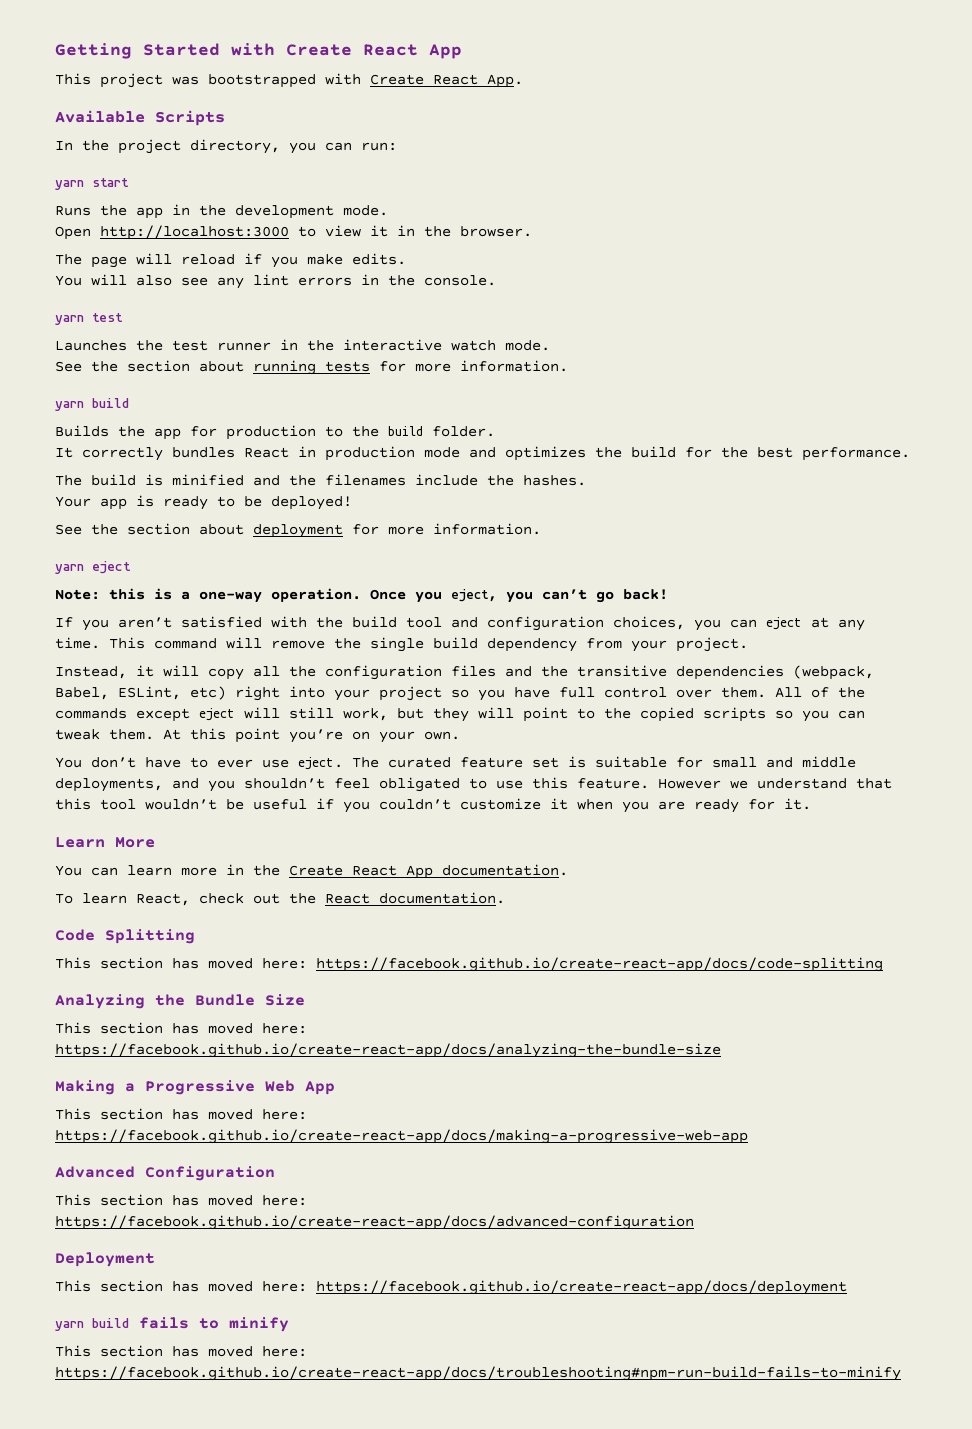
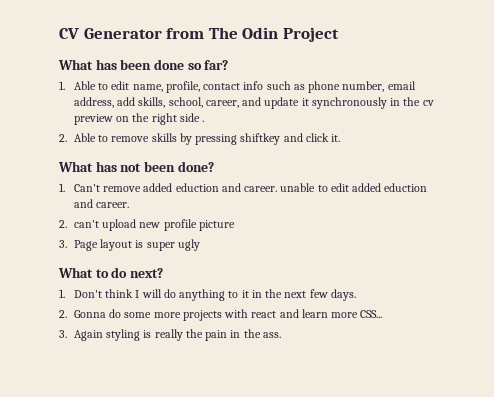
- Getting Started with Create React App
- This project was bootstrapped with Create React App.
- Available Scripts
- In the project directory, you can run:
- yarn start
- Runs the app in the development mode.
- Open http://localhost:3000 to view it in the browser.
- The page will reload if you make edits.
- You will also see any lint errors in the console.
- yarn test
- Launches the test runner in the interactive watch mode.
- See the section about running tests for more information.
- yarn build
- Builds the app for production to the build folder.
- It correctly bundles React in production mode and optimizes the build for the best performance.
- The build is minified and the filenames include the hashes.
- Your app is ready to be deployed!
- See the section about deployment for more information.
- yarn eject
- Note: this is a one-way operation. Once you eject, you can’t go back!
- If you aren’t satisfied with the build tool and configuration choices, you can eject at any time. This command will remove the single build dependency from your project.
- Instead, it will copy all the configuration files and the transitive dependencies (webpack, Babel, ESLint, etc) right into your project so you have full control over them. All of the commands except eject will still work, but they will point to the copied scripts so you can tweak them. At this point you’re on your own.
- You don’t have to ever use eject. The curated feature set is suitable for small and middle deployments, and you shouldn’t feel obligated to use this feature. However we understand that this tool wouldn’t be useful if you couldn’t customize it when you are ready for it.
- Learn More
- You can learn more in the Create React App documentation.
- To learn React, check out the React documentation.
- Code Splitting
- This section has moved here: https://facebook.github.io/create-react-app/docs/code-splitting
- Analyzing the Bundle Size
- This section has moved here: https://facebook.github.io/create-react-app/docs/analyzing-the-bundle-size
- Making a Progressive Web App
- This section has moved here: https://facebook.github.io/create-react-app/docs/making-a-progressive-web-app
- Advanced Configuration
- This section has moved here: https://facebook.github.io/create-react-app/docs/advanced-configuration
- Deployment
- This section has moved here: https://facebook.github.io/create-react-app/docs/deployment
- yarn build fails to minify
- This section has moved here: https://facebook.github.io/create-react-app/docs/troubleshooting#npm-run-build-fails-to-minify
+ CV Generator from The Odin Project
+ What has been done so far?
+ 1. Able to edit name, profile, contact info such as phone number, email address, add skills, school, career, and update it synchronously in the cv preview on the right side .
+ 2. Able to remove skills by pressing shiftkey and click it.
+ What has not been done?
+ 1. Can't remove added eduction and career. unable to edit added eduction and career.
+ 2. can't upload new profile picture
+ 3. Page layout is super ugly
+ What to do next?
+ 1. Don't think I will do anything to it in the next few days.
+ 2. Gonna do some more projects with react and learn more CSS...
+ 3. Again styling is really the pain in the ass.

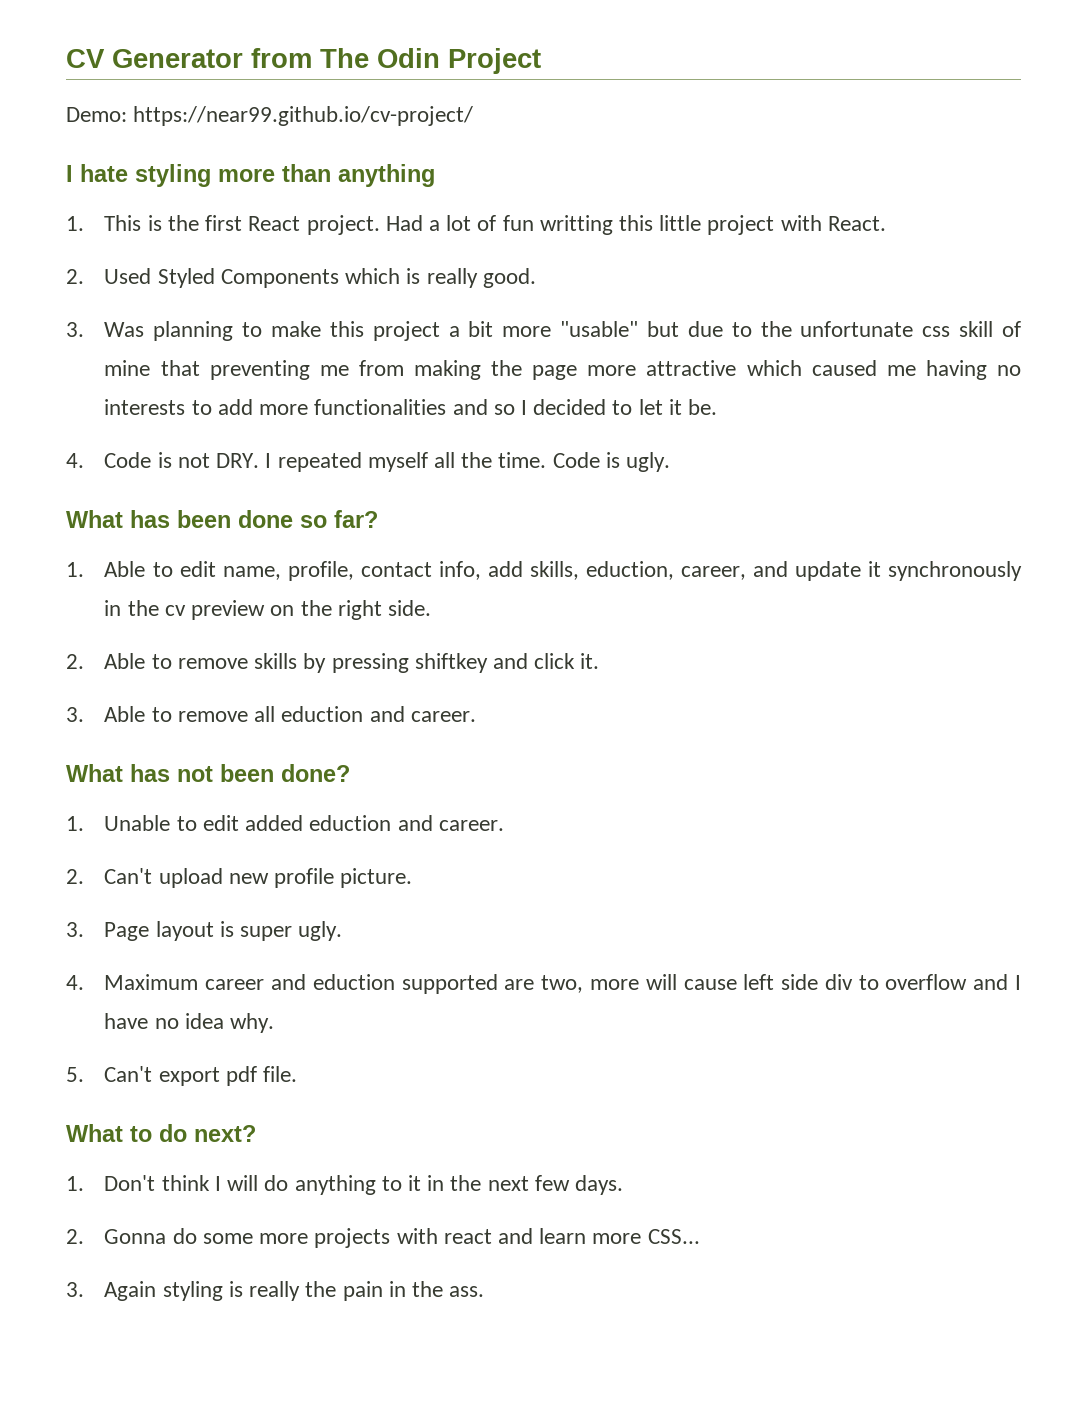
+ Demo: https://near99.github.io/cv-project/
+ I hate styling more than anything
+ 1. This is the first React project. Had a lot of fun writting this little project with React.
+ 2. Used Styled Components which is really good.
+ 3. Was planning to make this project a bit more "usable" but due to the unfortunate css skill of mine that preventing me from making the page more attractive which caused me having no interests to add more functionalities and so I decided to let it be.
+ 4. Code is not DRY. I repeated myself all the time. Code is ugly.
- 1. Able to edit name, profile, contact info such as phone number, email address, add skills, school, career, and update it synchronously in the cv preview on the right side .
+ 1. Able to edit name, profile, contact info, add skills, eduction, career, and update it synchronously in the cv preview on the right side.
+ 3. Able to remove all eduction and career.
- 1. Can't remove added eduction and career. unable to edit added eduction and career.
+ 1. Unable to edit added eduction and career.
- 2. can't upload new profile picture
+ 2. Can't upload new profile picture.
- 3. Page layout is super ugly
+ 3. Page layout is super ugly.
+ 4. Maximum career and eduction supported are two, more will cause left side div to overflow and I have no idea why.
+ 5. Can't export pdf file.

